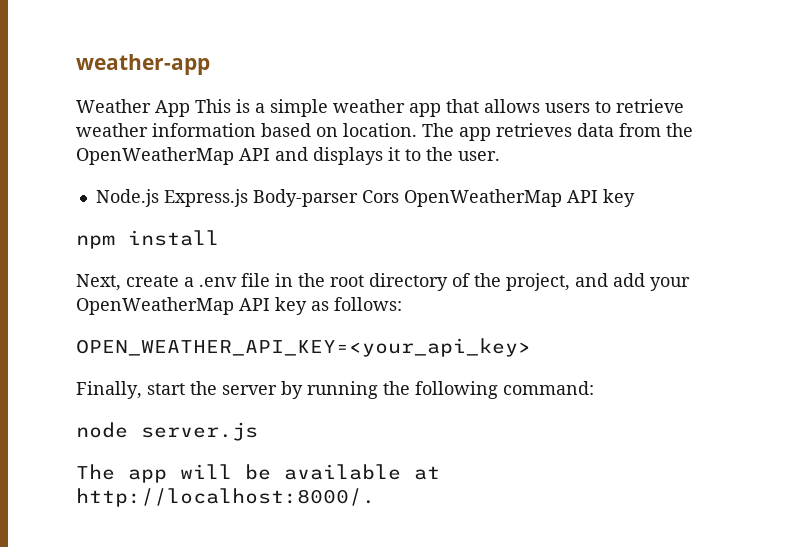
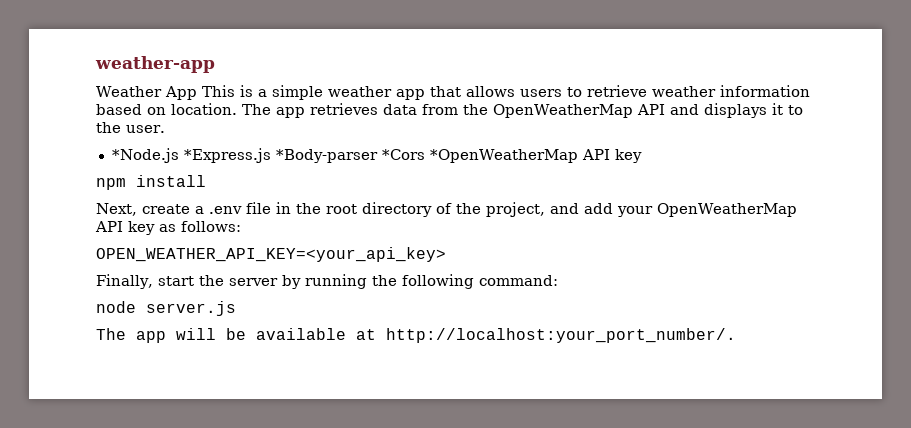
- Node.js Express.js Body-parser Cors OpenWeatherMap API key
+ *Node.js *Express.js *Body-parser *Cors *OpenWeatherMap API key
- The app will be available at http://localhost:8000/.
+ The app will be available at http://localhost:your_port_number/.

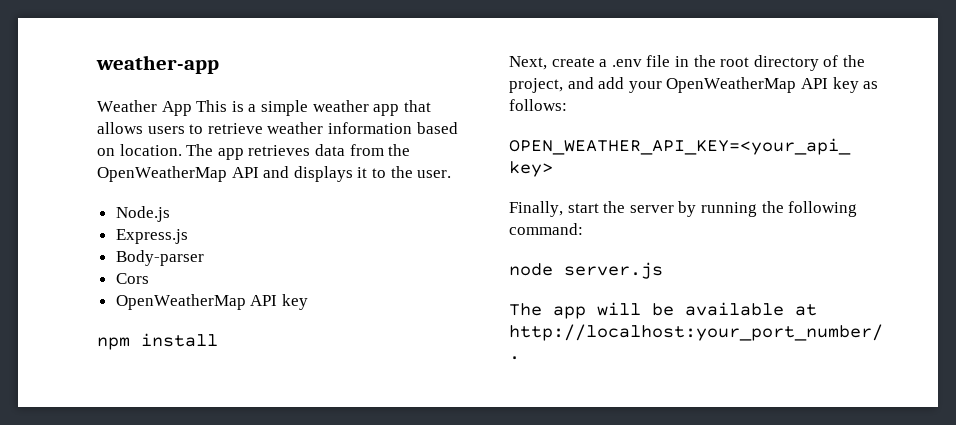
- *Node.js *Express.js *Body-parser *Cors *OpenWeatherMap API key
+ Node.js
+ Express.js
+ Body-parser
+ Cors
+ OpenWeatherMap API key

